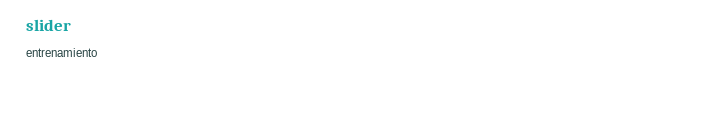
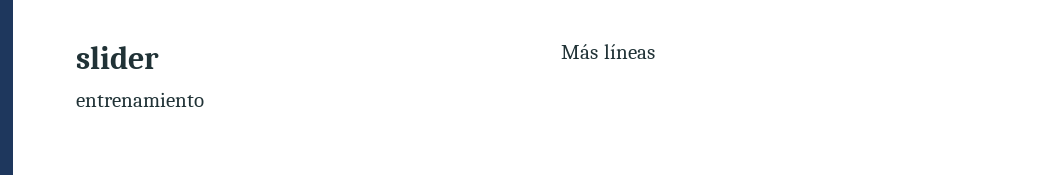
+ Más líneas

